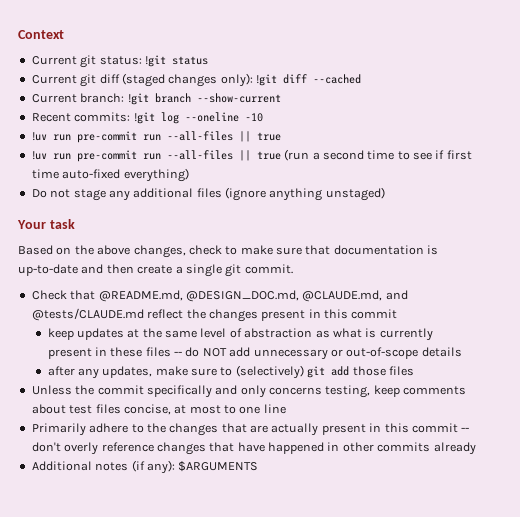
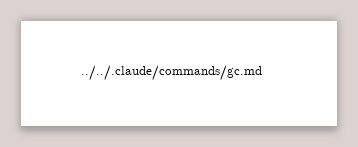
- Context
- Current git status: !git status
- Current git diff (staged changes only): !git diff --cached
- Current branch: !git branch --show-current
- Recent commits: !git log --oneline -10
- !uv run pre-commit run --all-files || true
- !uv run pre-commit run --all-files || true (run a second time to see if first time auto-fixed everything)
- Do not stage any additional files (ignore anything unstaged)
- Your task
- Based on the above changes, check to make sure that documentation is up-to-date and then create a single git commit.
- Check that @README.md, @DESIGN_DOC.md, @CLAUDE.md, and @tests/CLAUDE.md reflect the changes present in this commit
- keep updates at the same level of abstraction as what is currently present in these files -- do NOT add unnecessary or out-of-scope details
- after any updates, make sure to (selectively) git add those files
- Unless the commit specifically and only concerns testing, keep comments about test files concise, at most to one line
- Primarily adhere to the changes that are actually present in this commit -- don't overly reference changes that have happened in other commits already
- Additional notes (if any): $ARGUMENTS
+ ../../.claude/commands/gc.md

